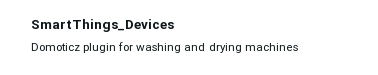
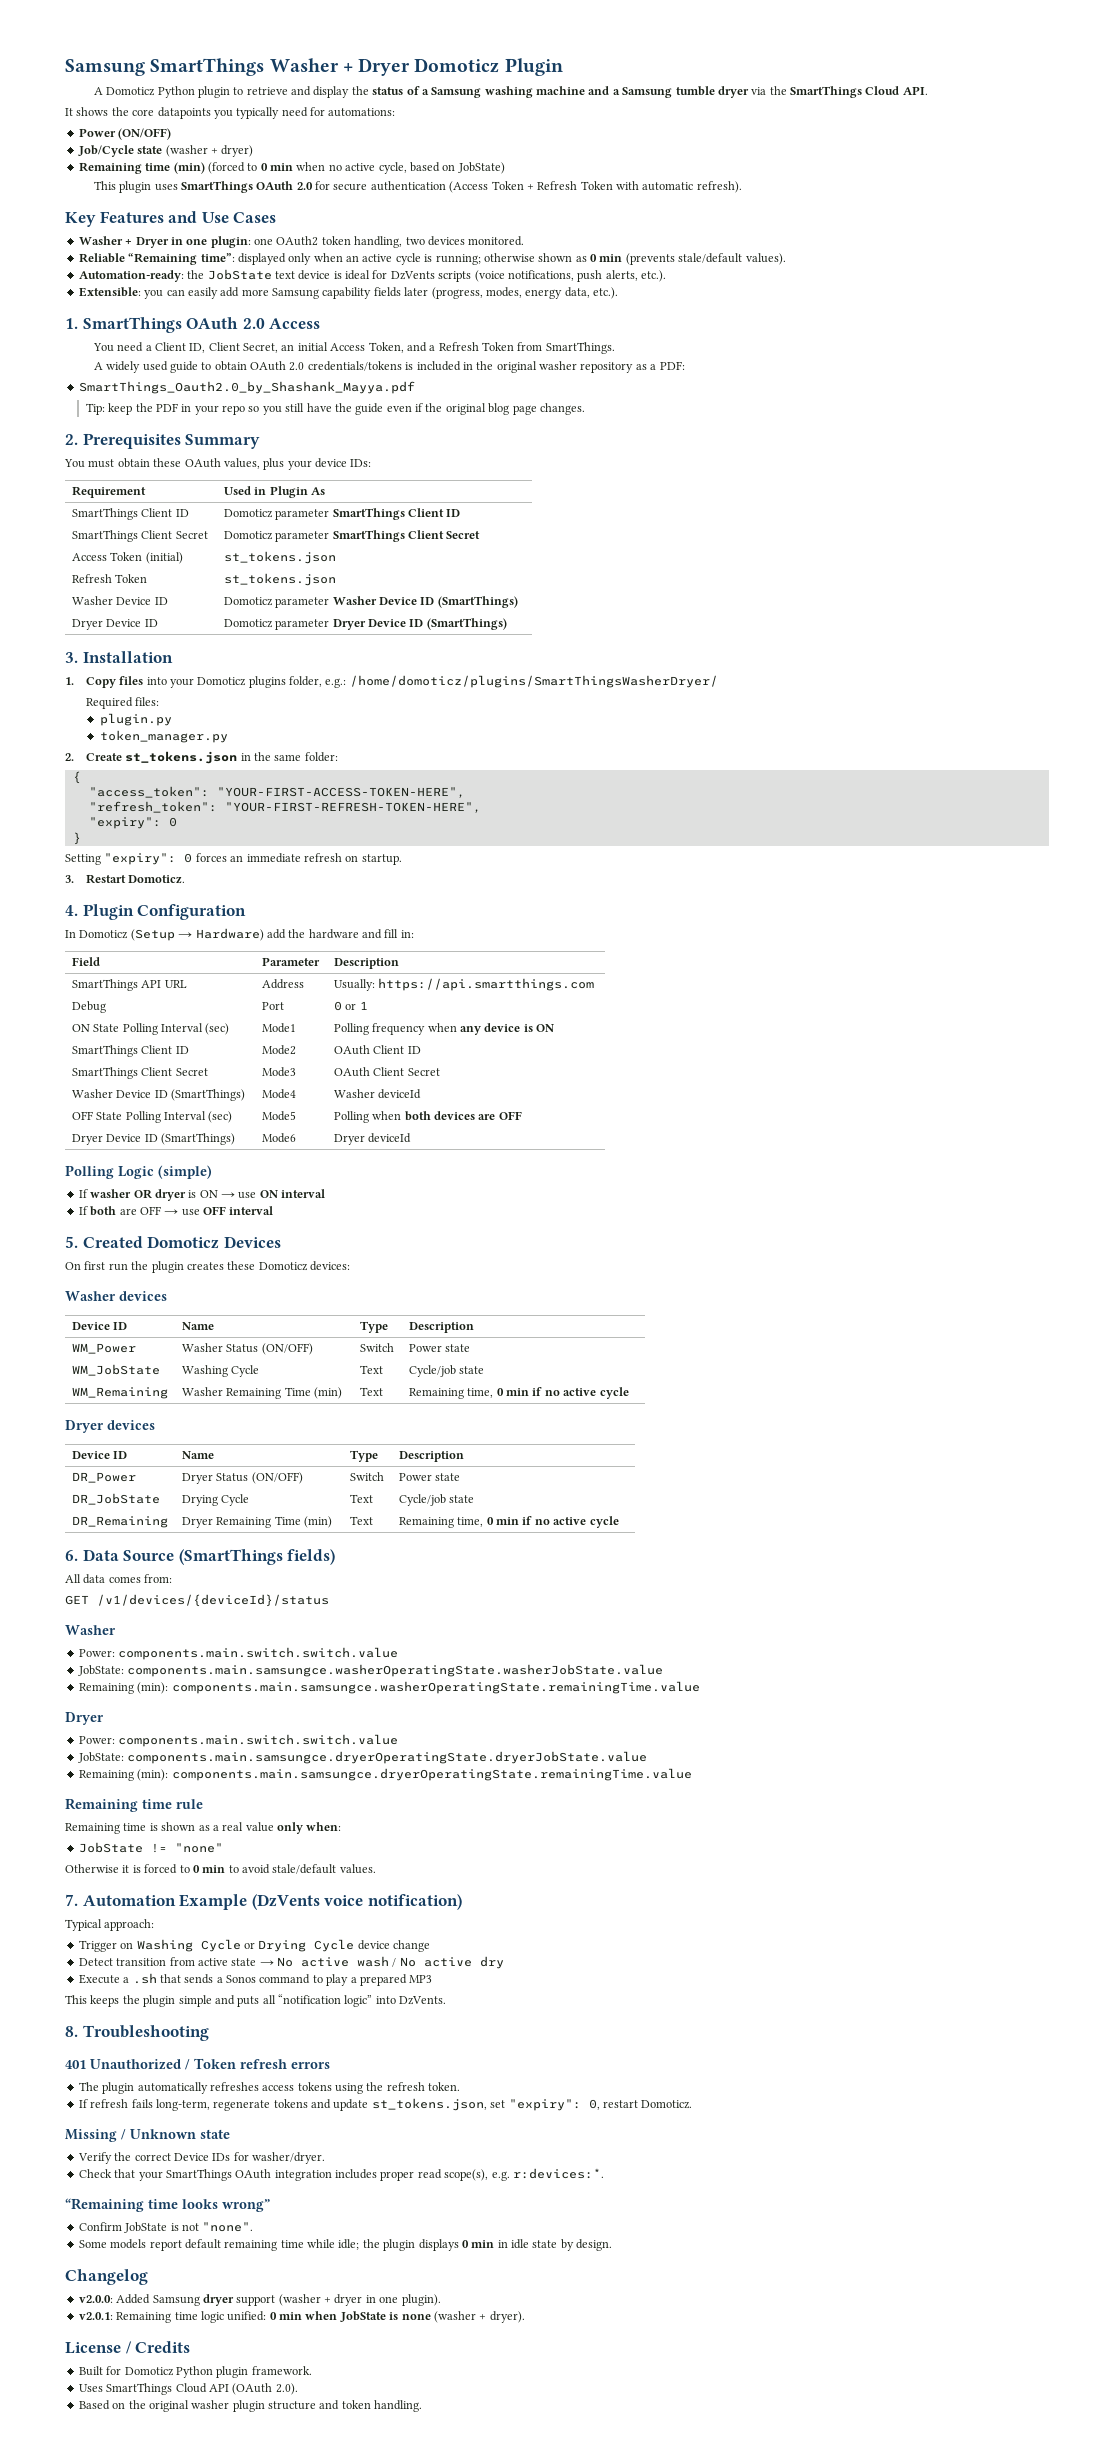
- SmartThings_Devices
- Domoticz plugin for washing and drying machines
+ Samsung SmartThings Washer + Dryer Domoticz Plugin
+ A Domoticz Python plugin to retrieve and display the status of a Samsung washing machine and a Samsung tumble dryer via the SmartThings Cloud API.
+ It shows the core datapoints you typically need for automations:
+ Power (ON/OFF)
+ Job/Cycle state (washer + dryer)
+ Remaining time (min) (forced to 0 min when no active cycle, based on JobState)
+ This plugin uses SmartThings OAuth 2.0 for secure authentication (Access Token + Refresh Token with automatic refresh).
+ Key Features and Use Cases
+ Washer + Dryer in one plugin: one OAuth2 token handling, two devices monitored.
+ Reliable “Remaining time”: displayed only when an active cycle is running; otherwise shown as 0 min (prevents stale/default values).
+ Automation-ready: the JobState text device is ideal for DzVents scripts (voice notifications, push alerts, etc.).
+ Extensible: you can easily add more Samsung capability fields later (progress, modes, energy data, etc.).
+ 1. SmartThings OAuth 2.0 Access
+ You need a Client ID, Client Secret, an initial Access Token, and a Refresh Token from SmartThings.
+ A widely used guide to obtain OAuth 2.0 credentials/tokens is included in the original washer repository as a PDF:
+ SmartThings_Oauth2.0_by_Shashank_Mayya.pdf
+ Tip: keep the PDF in your repo so you still have the guide even if the original blog page changes.
+ 2. Prerequisites Summary
+ You must obtain these OAuth values, plus your device IDs:
+ Requirement | Used in Plugin As
+ SmartThings Client ID | Domoticz parameter SmartThings Client ID
+ SmartThings Client Secret | Domoticz parameter SmartThings Client Secret
+ Access Token (initial) | st_tokens.json
+ Refresh Token | st_tokens.json
+ Washer Device ID | Domoticz parameter Washer Device ID (SmartThings)
+ Dryer Device ID | Domoticz parameter Dryer Device ID (SmartThings)
+ 3. Installation
+ 1. Copy files into your Domoticz plugins folder, e.g.: /home/domoticz/plugins/SmartThingsWasherDryer/
+ Required files:
+ plugin.py
+ token_manager.py
+ 2. Create st_tokens.json in the same folder:
+ {
+ "access_token": "YOUR-FIRST-ACCESS-TOKEN-HERE",
+ "refresh_token": "YOUR-FIRST-REFRESH-TOKEN-HERE",
+ "expiry": 0
+ }
+ Setting "expiry": 0 forces an immediate refresh on startup.
+ 3. Restart Domoticz.
+ 4. Plugin Configuration
+ In Domoticz (Setup → Hardware) add the hardware and fill in:
+ Field | Parameter | Description
+ SmartThings API URL | Address | Usually: https://api.smartthings.com
+ Debug | Port | 0 or 1
+ ON State Polling Interval (sec) | Mode1 | Polling frequency when any device is ON
+ SmartThings Client ID | Mode2 | OAuth Client ID
+ SmartThings Client Secret | Mode3 | OAuth Client Secret
+ Washer Device ID (SmartThings) | Mode4 | Washer deviceId
+ OFF State Polling Interval (sec) | Mode5 | Polling when both devices are OFF
+ Dryer Device ID (SmartThings) | Mode6 | Dryer deviceId
+ Polling Logic (simple)
+ If washer OR dryer is ON → use ON interval
+ If both are OFF → use OFF interval
+ 5. Created Domoticz Devices
+ On first run the plugin creates these Domoticz devices:
+ Washer devices
+ Device ID | Name | Type | Description
+ WM_Power | Washer Status (ON/OFF) | Switch | Power state
+ WM_JobState | Washing Cycle | Text | Cycle/job state
+ WM_Remaining | Washer Remaining Time (min) | Text | Remaining time, 0 min if no active cycle
+ Dryer devices
+ Device ID | Name | Type | Description
+ DR_Power | Dryer Status (ON/OFF) | Switch | Power state
+ DR_JobState | Drying Cycle | Text | Cycle/job state
+ DR_Remaining | Dryer Remaining Time (min) | Text | Remaining time, 0 min if no active cycle
+ 6. Data Source (SmartThings fields)
+ All data comes from:
+ GET /v1/devices/{deviceId}/status
+ Washer
+ Power: components.main.switch.switch.value
+ JobState: components.main.samsungce.washerOperatingState.washerJobState.value
+ Remaining (min): components.main.samsungce.washerOperatingState.remainingTime.value
+ Dryer
+ Power: components.main.switch.switch.value
+ JobState: components.main.samsungce.dryerOperatingState.dryerJobState.value
+ Remaining (min): components.main.samsungce.dryerOperatingState.remainingTime.value
+ Remaining time rule
+ Remaining time is shown as a real value only when:
+ JobState != "none"
+ Otherwise it is forced to 0 min to avoid stale/default values.
+ 7. Automation Example (DzVents voice notification)
+ Typical approach:
+ Trigger on Washing Cycle or Drying Cycle device change
+ Detect transition from active state → No active wash / No active dry
+ Execute a .sh that sends a Sonos command to play a prepared MP3
+ This keeps the plugin simple and puts all “notification logic” into DzVents.
+ 8. Troubleshooting
+ 401 Unauthorized / Token refresh errors
+ The plugin automatically refreshes access tokens using the refresh token.
+ If refresh fails long-term, regenerate tokens and update st_tokens.json, set "expiry": 0, restart Domoticz.
+ Missing / Unknown state
+ Verify the correct Device IDs for washer/dryer.
+ Check that your SmartThings OAuth integration includes proper read scope(s), e.g. r:devices:*.
+ “Remaining time looks wrong”
+ Confirm JobState is not "none".
+ Some models report default remaining time while idle; the plugin displays 0 min in idle state by design.
+ Changelog
+ v2.0.0: Added Samsung dryer support (washer + dryer in one plugin).
+ v2.0.1: Remaining time logic unified: 0 min when JobState is none (washer + dryer).
+ License / Credits
+ Built for Domoticz Python plugin framework.
+ Uses SmartThings Cloud API (OAuth 2.0).
+ Based on the original washer plugin structure and token handling.

